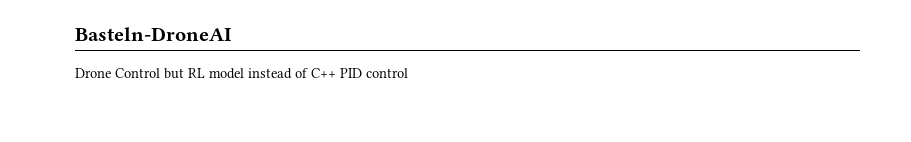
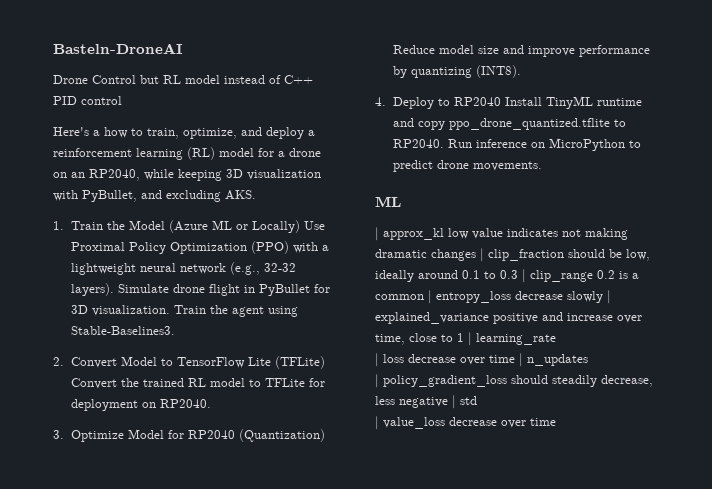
+ Here's a how to train, optimize, and deploy a reinforcement learning (RL) model for a drone on an RP2040, while keeping 3D visualization with PyBullet, and excluding AKS.
+ 1. Train the Model (Azure ML or Locally) Use Proximal Policy Optimization (PPO) with a lightweight neural network (e.g., 32-32 layers). Simulate drone flight in PyBullet for 3D visualization. Train the agent using Stable-Baselines3.
+ 2. Convert Model to TensorFlow Lite (TFLite) Convert the trained RL model to TFLite for deployment on RP2040.
+ 3. Optimize Model for RP2040 (Quantization) Reduce model size and improve performance by quantizing (INT8).
+ 4. Deploy to RP2040 Install TinyML runtime and copy ppo_drone_quantized.tflite to RP2040. Run inference on MicroPython to predict drone movements.
+ ML
+ | approx_kl low value indicates not making dramatic changes | clip_fraction should be low, ideally around 0.1 to 0.3 | clip_range 0.2 is a common | entropy_loss decrease slowly | explained_variance positive and increase over time, close to 1 | learning_rate
+ | loss decrease over time | n_updates
+ | policy_gradient_loss should steadily decrease, less negative | std
+ | value_loss decrease over time

